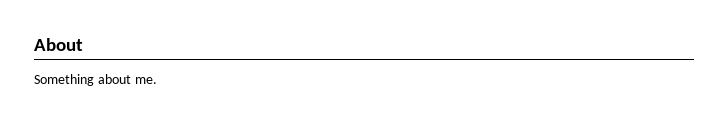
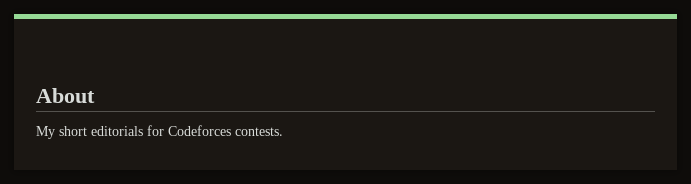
- Something about me.
+ My short editorials for Codeforces contests.

